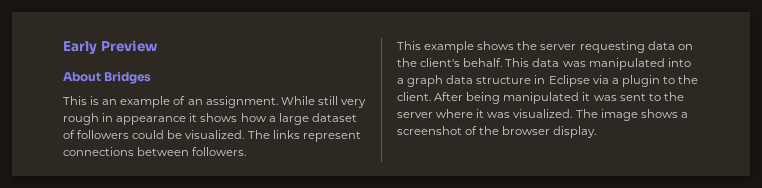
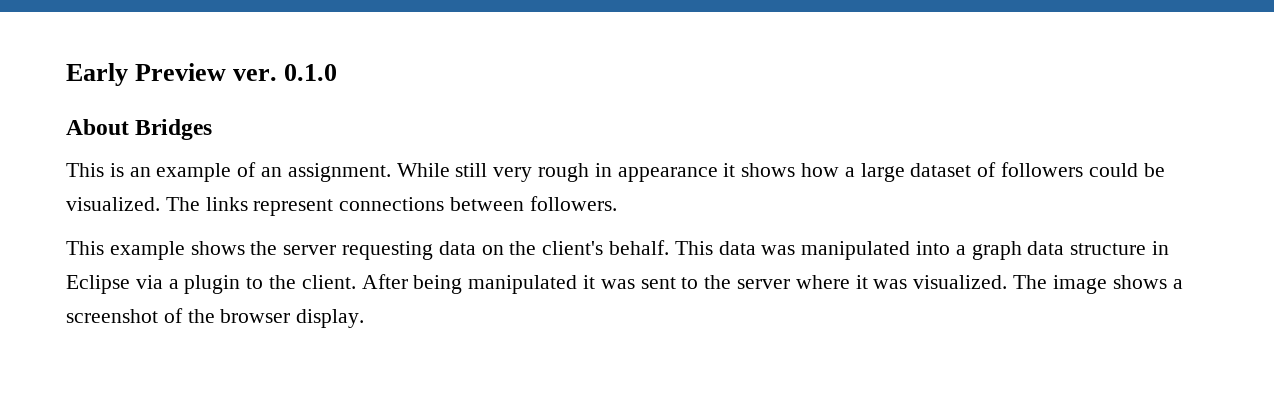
- Early Preview
+ Early Preview ver. 0.1.0

